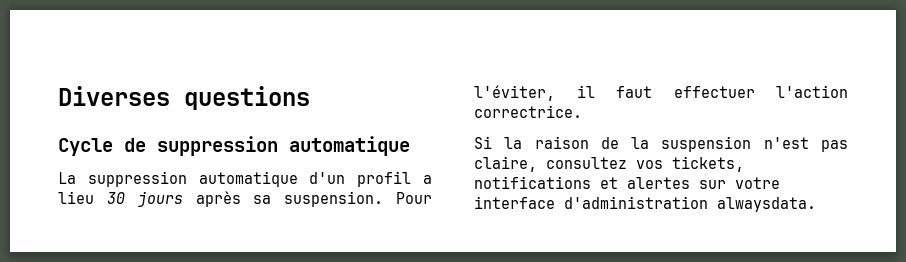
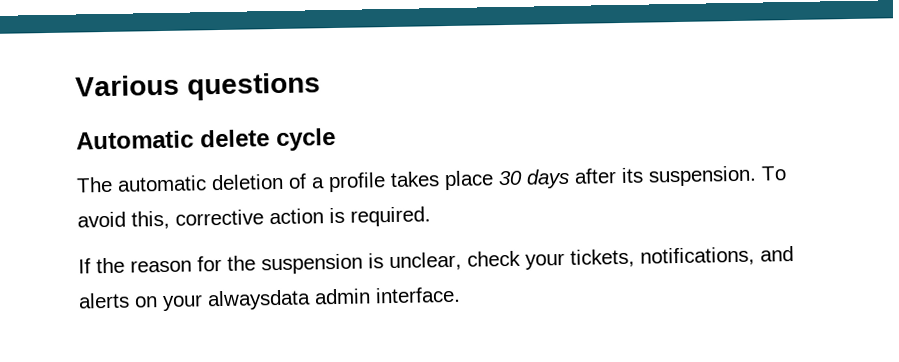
- Diverses questions
+ Various questions
- Cycle de suppression automatique
- La suppression automatique d'un profil a lieu 30 jours après sa suspension. Pour l'éviter, il faut effectuer l'action correctrice.
- Si la raison de la suspension n'est pas claire, consultez vos tickets, notifications et alertes sur votre interface d'administration alwaysdata.
+ Automatic delete cycle
+ The automatic deletion of a profile takes place 30 days after its suspension. To avoid this, corrective action is required.
+ If the reason for the suspension is unclear, check your tickets, notifications, and alerts on your alwaysdata admin interface.

